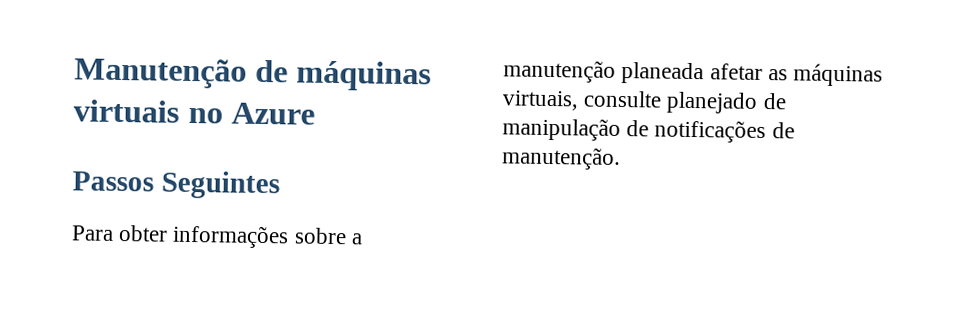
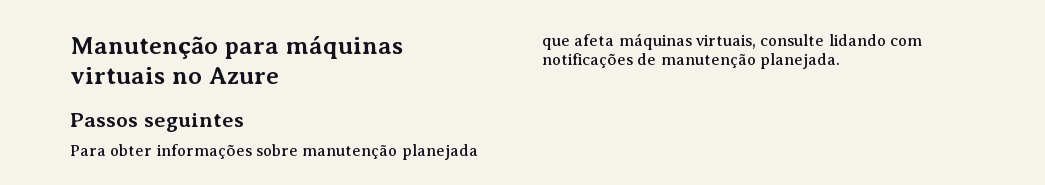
- Manutenção de máquinas virtuais no Azure
+ Manutenção para máquinas virtuais no Azure
- Passos Seguintes
+ Passos seguintes
- Para obter informações sobre a manutenção planeada afetar as máquinas virtuais, consulte planejado de manipulação de notificações de manutenção.
+ Para obter informações sobre manutenção planejada que afeta máquinas virtuais, consulte lidando com notificações de manutenção planejada.

